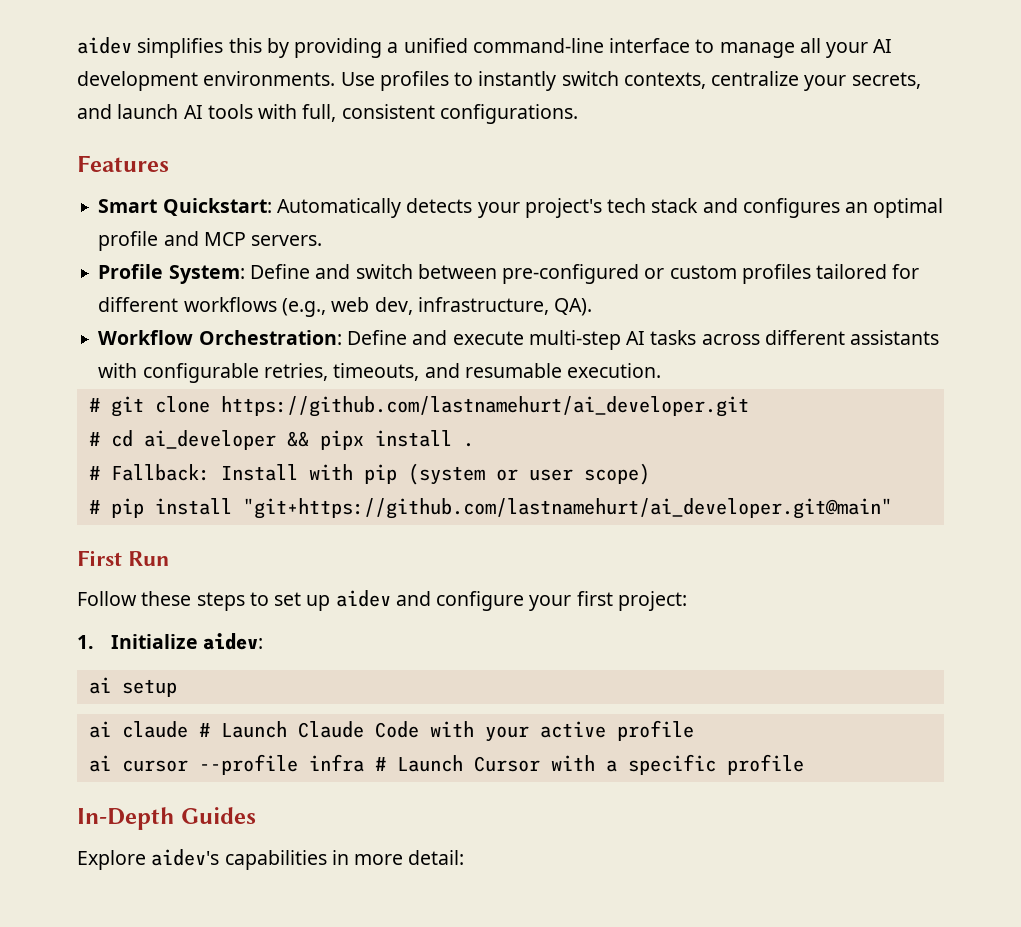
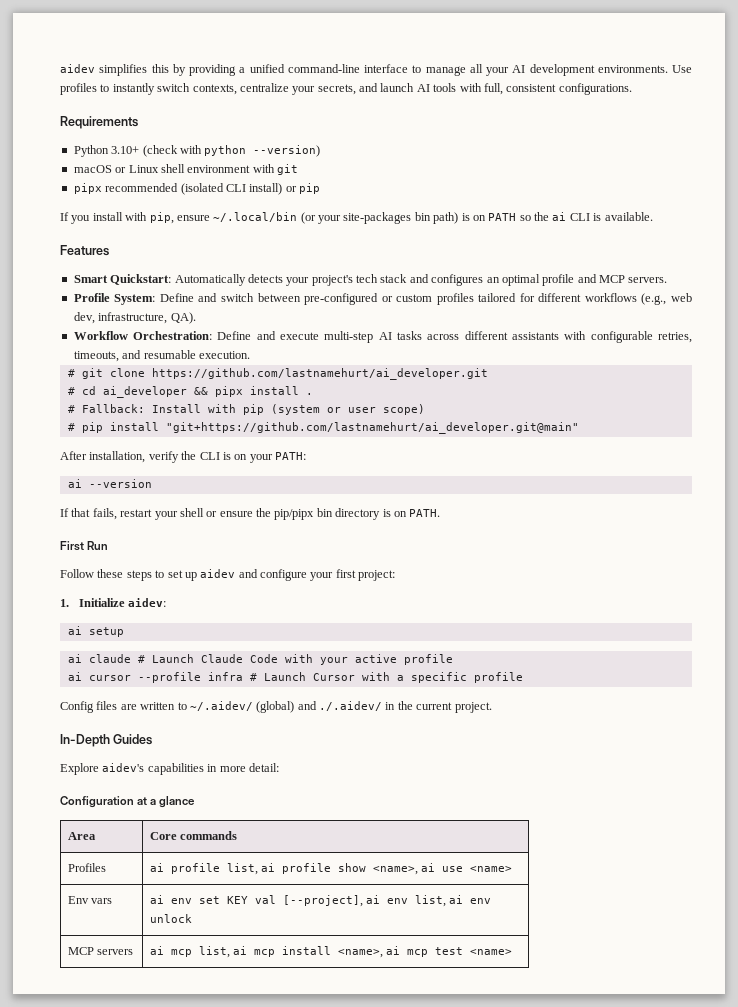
+ Requirements
+ Python 3.10+ (check with python --version)
+ macOS or Linux shell environment with git
+ pipx recommended (isolated CLI install) or pip
+ If you install with pip, ensure ~/.local/bin (or your site-packages bin path) is on PATH so the ai CLI is available.
+ After installation, verify the CLI is on your PATH:
+ ai --version
+ If that fails, restart your shell or ensure the pip/pipx bin directory is on PATH.
+ Config files are written to ~/.aidev/ (global) and ./.aidev/ in the current project.
+ Configuration at a glance
+ Area | Core commands
+ Profiles | ai profile list, ai profile show <name>, ai use <name>
+ Env vars | ai env set KEY val [--project], ai env list, ai env unlock
+ MCP servers | ai mcp list, ai mcp install <name>, ai mcp test <name>

